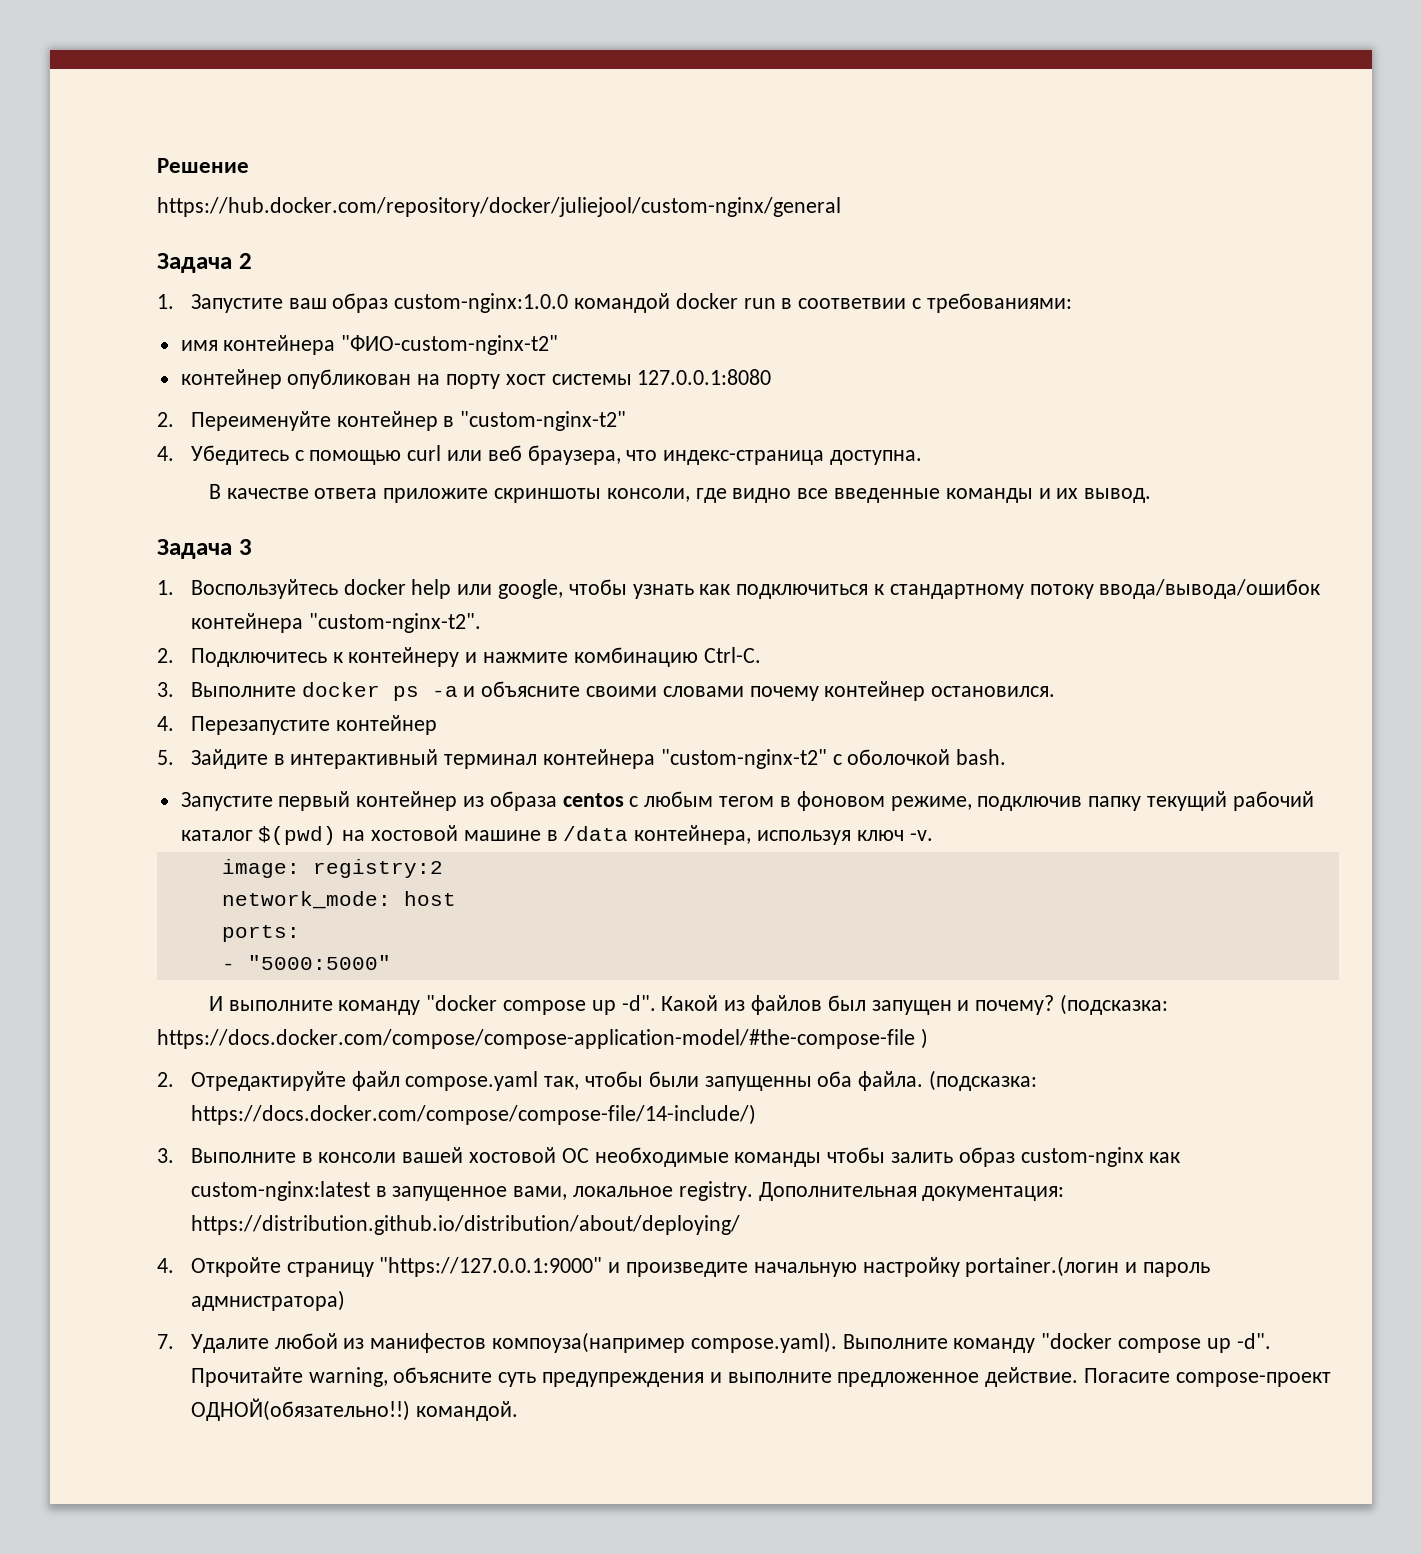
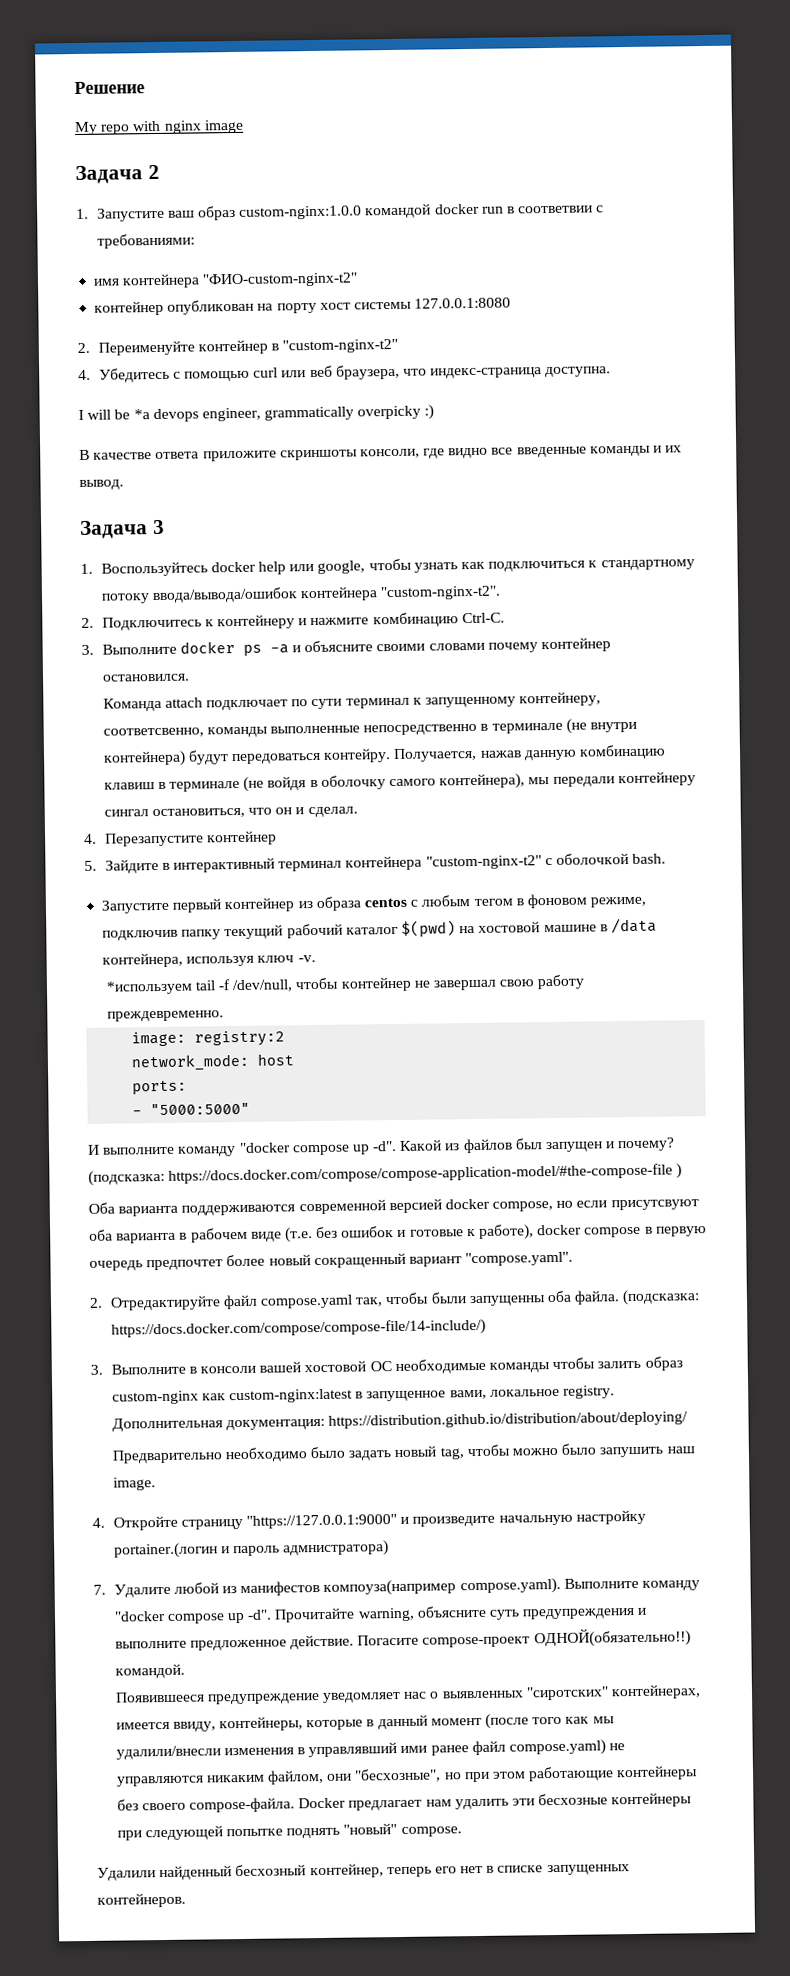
- https://hub.docker.com/repository/docker/juliejool/custom-nginx/general
+ My repo with nginx image
+ I will be *a devops engineer, grammatically overpicky :)
+ Команда attach подключает по сути терминал к запущенному контейнеру, соответсвенно, команды выполненные непосредственно в терминале (не внутри контейнера) будут передоваться контейру. Получается, нажав данную комбинацию клавиш в терминале (не войдя в оболочку самого контейнера), мы передали контейнеру сингал остановиться, что он и сделал.
+ *используем tail -f /dev/null, чтобы контейнер не завершал свою работу преждевременно.
+ Оба варианта поддерживаются современной версией docker compose, но если присутсвуют оба варианта в рабочем виде (т.е. без ошибок и готовые к работе), docker compose в первую очередь предпочтет более новый сокращенный вариант "compose.yaml".
+ Предварительно необходимо было задать новый tag, чтобы можно было запушить наш image.
+ Появившееся предупреждение уведомляет нас о выявленных "сиротских" контейнерах, имеется ввиду, контейнеры, которые в данный момент (после того как мы удалили/внесли изменения в управлявший ими ранее файл compose.yaml) не управляются никаким файлом, они "бесхозные", но при этом работающие контейнеры без своего compose-файла. Docker предлагает нам удалить эти бесхозные контейнеры при следующей попытке поднять "новый" compose.
+ Удалили найденный бесхозный контейнер, теперь его нет в списке запущенных контейнеров.

